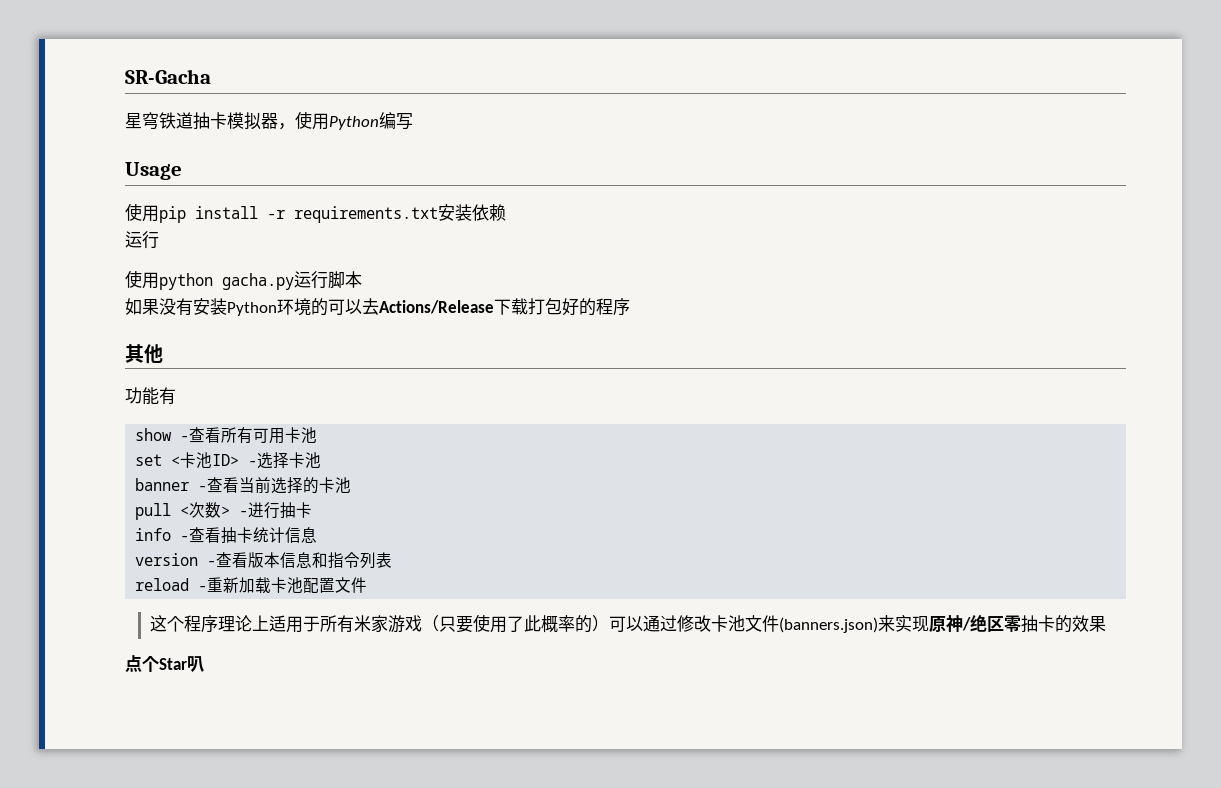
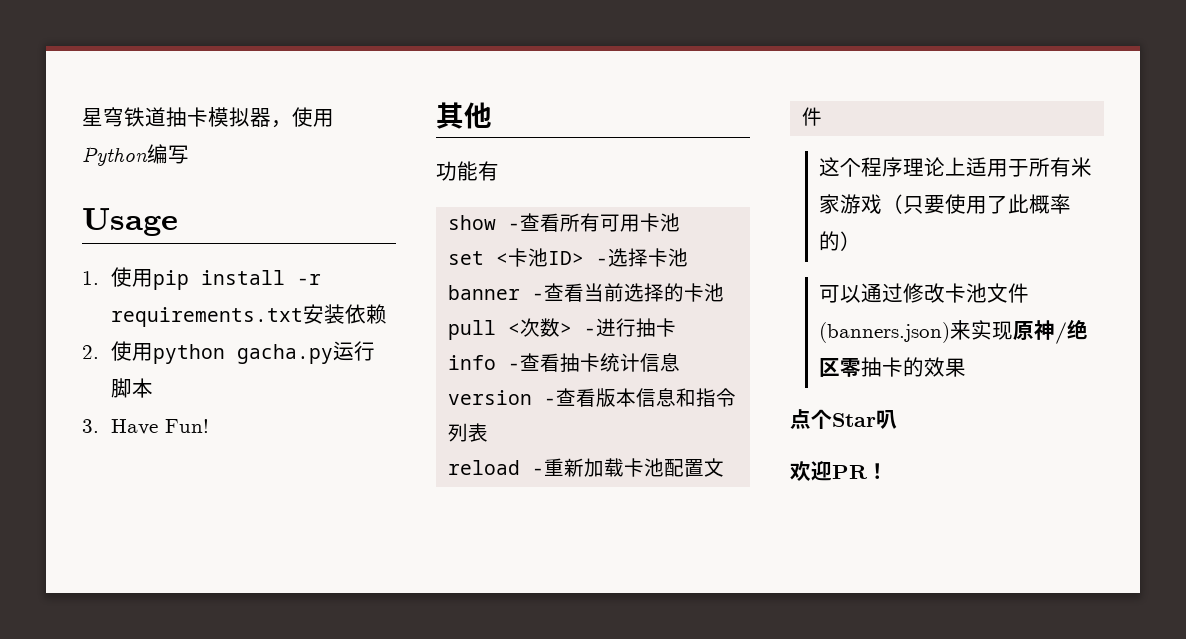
- SR-Gacha
- 使用pip install -r requirements.txt安装依赖
- 运行
- 使用python gacha.py运行脚本
+ 1.使用pip install -r requirements.txt安装依赖
+ 2.使用python gacha.py运行脚本
- 如果没有安装Python环境的可以去Actions/Release下载打包好的程序
+ 3. Have Fun!
- 这个程序理论上适用于所有米家游戏（只要使用了此概率的）可以通过修改卡池文件(banners.json)来实现原神/绝区零抽卡的效果
+ 这个程序理论上适用于所有米家游戏（只要使用了此概率的）
+ 可以通过修改卡池文件(banners.json)来实现原神/绝区零抽卡的效果
+ 欢迎PR！

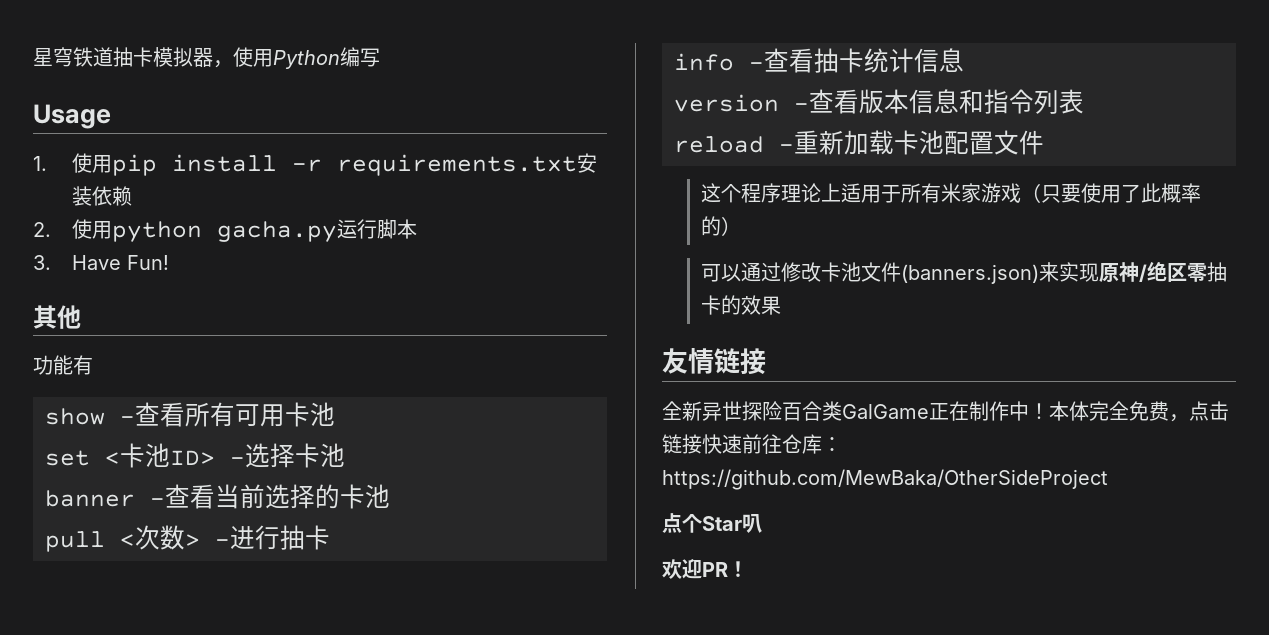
+ 友情链接
+ 全新异世探险百合类GalGame正在制作中！本体完全免费，点击链接快速前往仓库：https://github.com/MewBaka/OtherSideProject

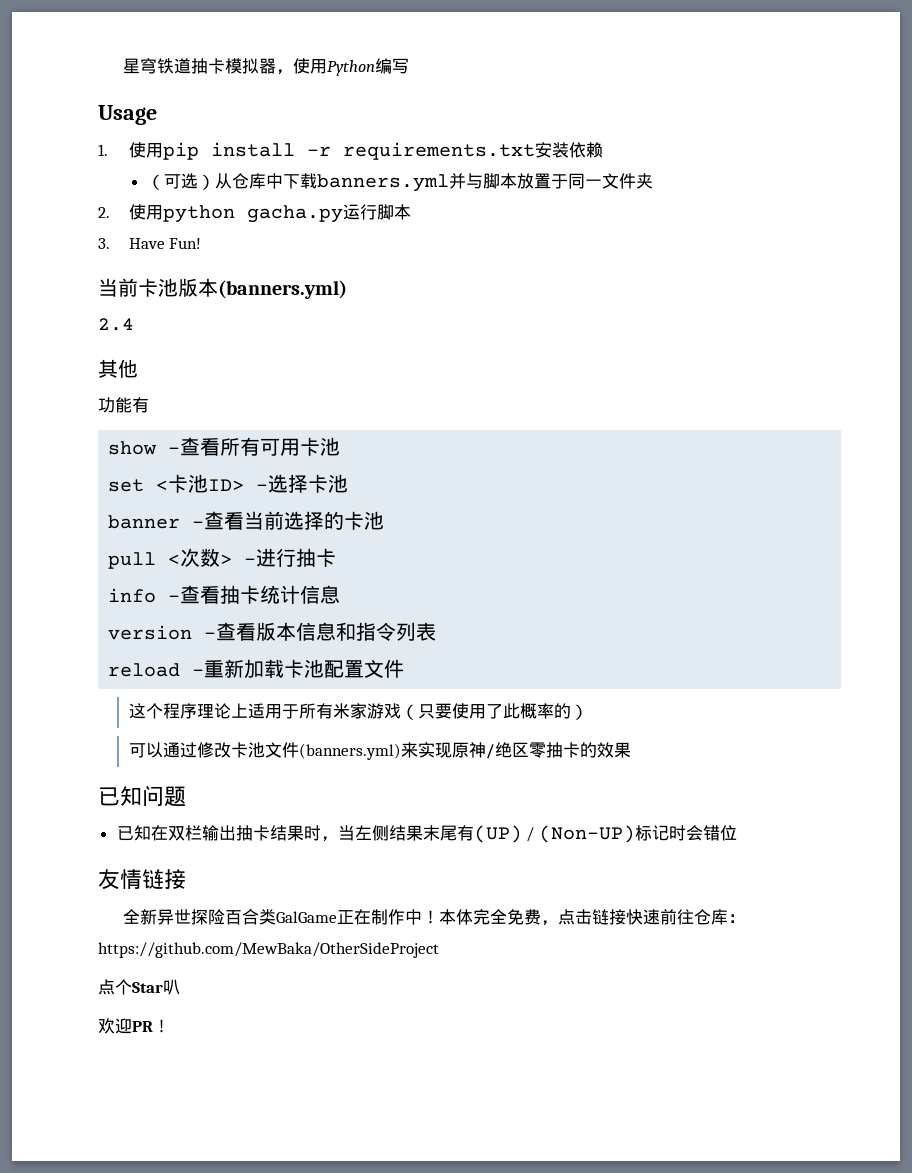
+ （可选）从仓库中下载banners.yml并与脚本放置于同一文件夹
+ 当前卡池版本(banners.yml)
+ 2.4
- 可以通过修改卡池文件(banners.json)来实现原神/绝区零抽卡的效果
+ 可以通过修改卡池文件(banners.yml)来实现原神/绝区零抽卡的效果
+ 已知问题
+ 已知在双栏输出抽卡结果时，当左侧结果末尾有(UP) / (Non-UP)标记时会错位

